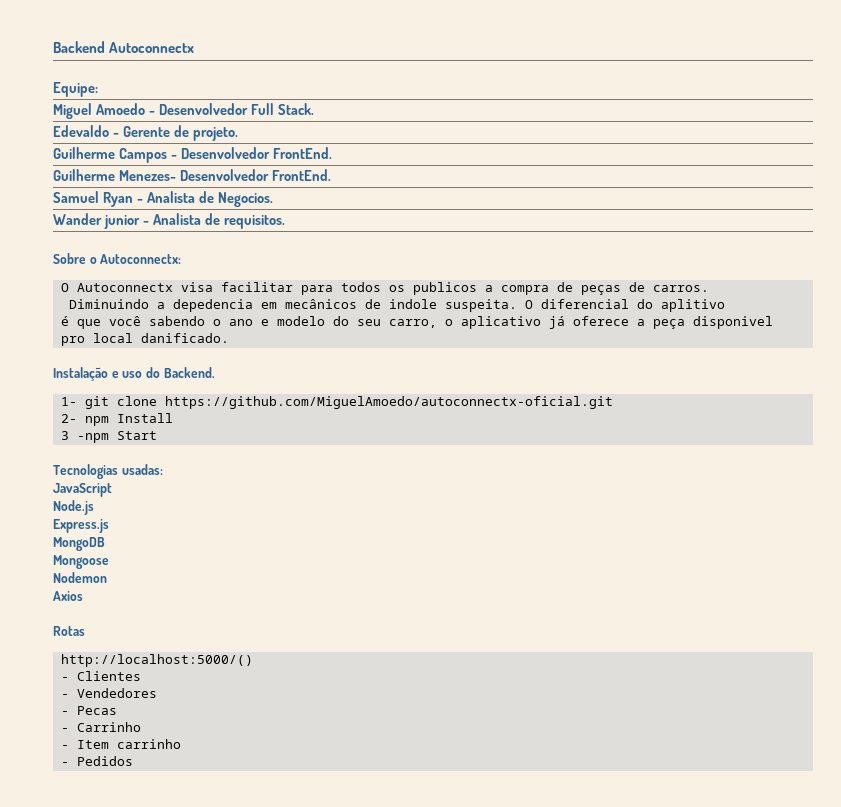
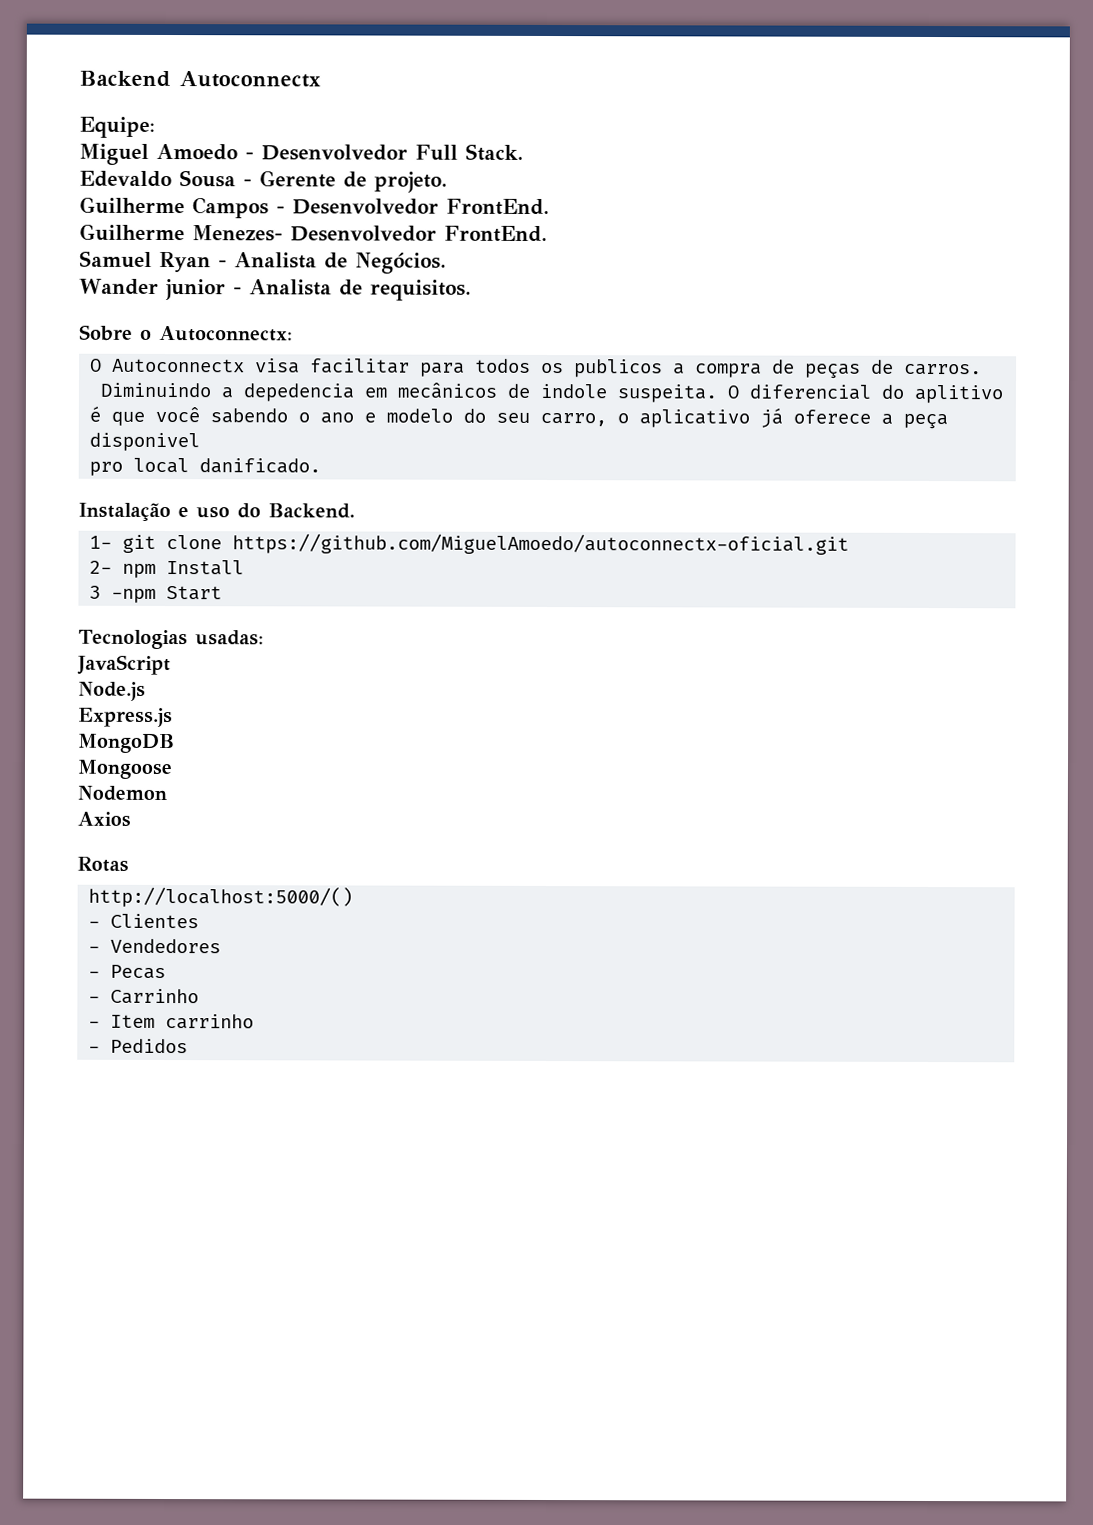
- Edevaldo - Gerente de projeto.
+ Edevaldo Sousa - Gerente de projeto.
- Samuel Ryan - Analista de Negocios.
+ Samuel Ryan - Analista de Negócios.

